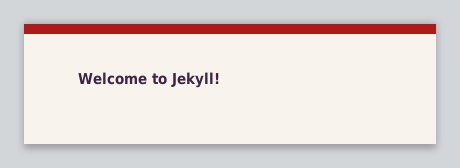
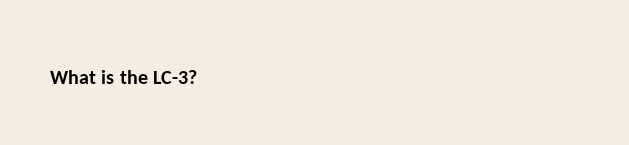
- Welcome to Jekyll!
+ What is the LC-3?

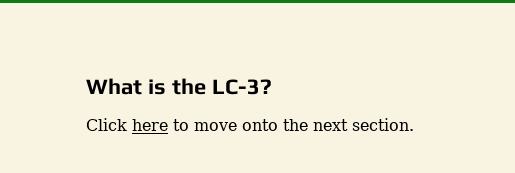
+ Click here to move onto the next section.

